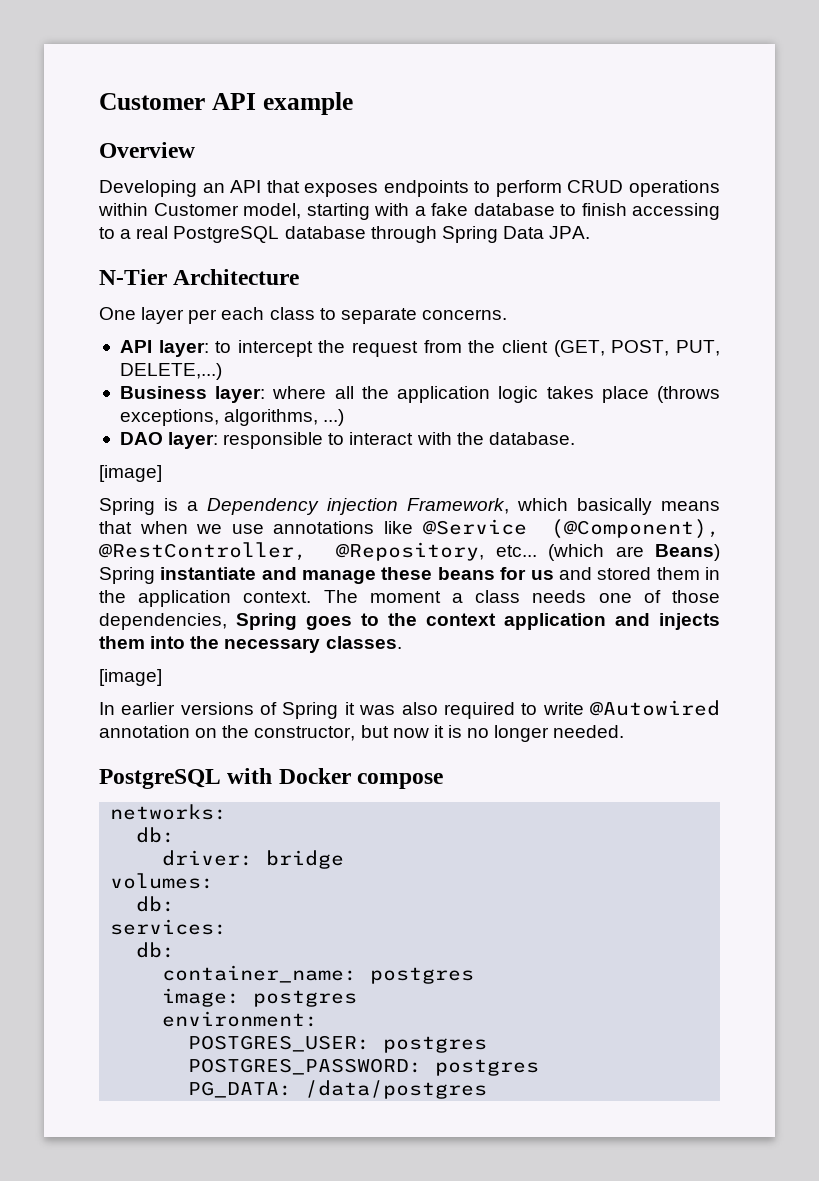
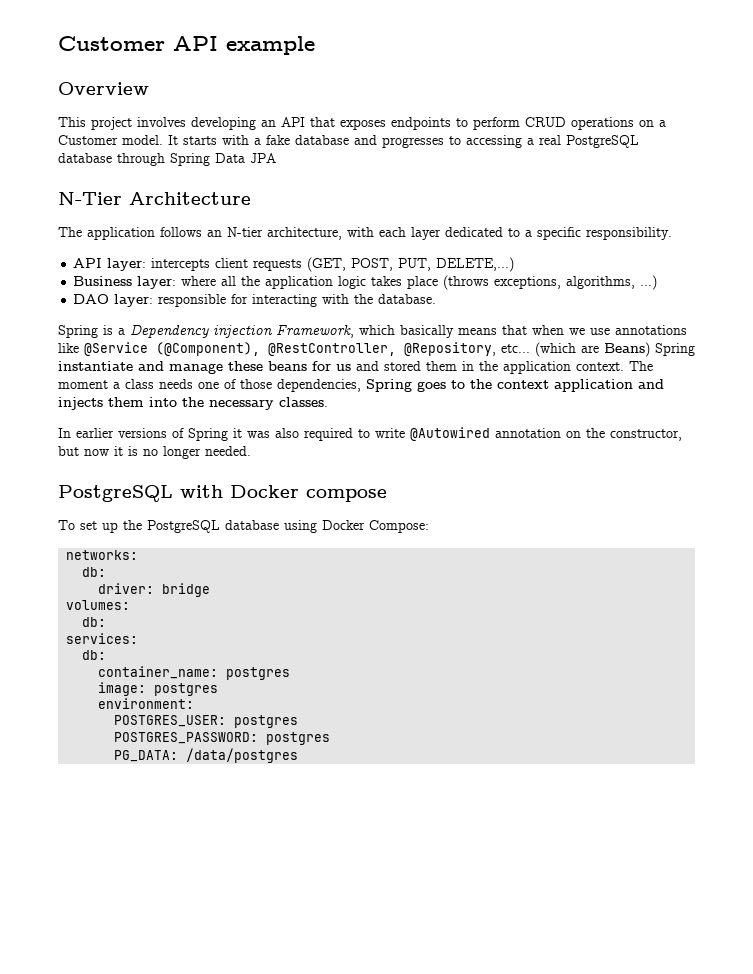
- Developing an API that exposes endpoints to perform CRUD operations within Customer model, starting with a fake database to finish accessing to a real PostgreSQL database through Spring Data JPA.
+ This project involves developing an API that exposes endpoints to perform CRUD operations on a Customer model. It starts with a fake database and progresses to accessing a real PostgreSQL database through Spring Data JPA
- One layer per each class to separate concerns.
- API layer: to intercept the request from the client (GET, POST, PUT, DELETE,...)
+ The application follows an N-tier architecture, with each layer dedicated to a specific responsibility.
+ API layer: intercepts client requests (GET, POST, PUT, DELETE,...)
- DAO layer: responsible to interact with the database.
- [image]
+ DAO layer: responsible for interacting with the database.
  The moment a class needs one of those dependencies, Spring goes to the context application and injects them into the necessary classes.
- [image]
+ To set up the PostgreSQL database using Docker Compose:

